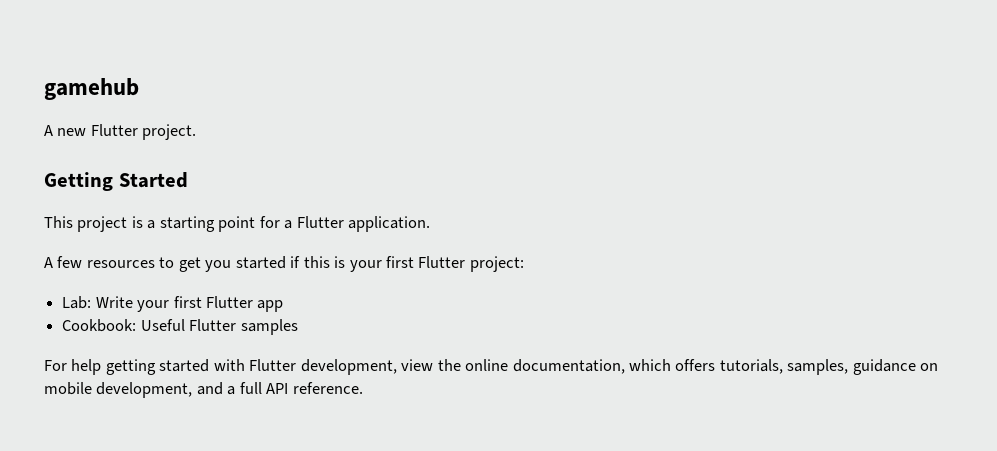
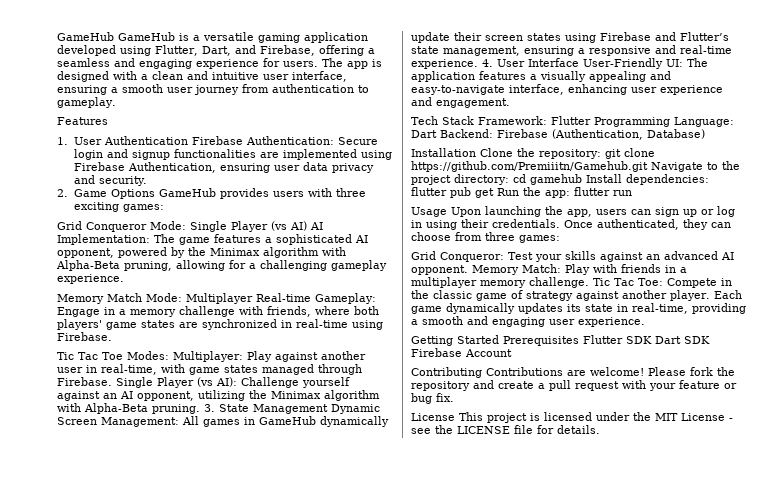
- gamehub
- A new Flutter project.
- Getting Started
- This project is a starting point for a Flutter application.
- A few resources to get you started if this is your first Flutter project:
- Lab: Write your first Flutter app
- Cookbook: Useful Flutter samples
- For help getting started with Flutter development, view the online documentation, which offers tutorials, samples, guidance on mobile development, and a full API reference.
+ GameHub GameHub is a versatile gaming application developed using Flutter, Dart, and Firebase, offering a seamless and engaging experience for users. The app is designed with a clean and intuitive user interface, ensuring a smooth user journey from authentication to gameplay.
+ Features
+ 1. User Authentication Firebase Authentication: Secure login and signup functionalities are implemented using Firebase Authentication, ensuring user data privacy and security.
+ 2. Game Options GameHub provides users with three exciting games:
+ Grid Conqueror Mode: Single Player (vs AI) AI Implementation: The game features a sophisticated AI opponent, powered by the Minimax algorithm with Alpha-Beta pruning, allowing for a challenging gameplay experience.
+ Memory Match Mode: Multiplayer Real-time Gameplay: Engage in a memory challenge with friends, where both players' game states are synchronized in real-time using Firebase.
+ Tic Tac Toe Modes: Multiplayer: Play against another user in real-time, with game states managed through Firebase. Single Player (vs AI): Challenge yourself against an AI opponent, utilizing the Minimax algorithm with Alpha-Beta pruning. 3. State Management Dynamic Screen Management: All games in GameHub dynamically update their screen states using Firebase and Flutter’s state management, ensuring a responsive and real-time experience. 4. User Interface User-Friendly UI: The application features a visually appealing and easy-to-navigate interface, enhancing user experience and engagement.
+ Tech Stack Framework: Flutter Programming Language: Dart Backend: Firebase (Authentication, Database)
+ Installation Clone the repository: git clone https://github.com/Premiiitn/Gamehub.git Navigate to the project directory: cd gamehub Install dependencies: flutter pub get Run the app: flutter run
+ Usage Upon launching the app, users can sign up or log in using their credentials. Once authenticated, they can choose from three games:
+ Grid Conqueror: Test your skills against an advanced AI opponent. Memory Match: Play with friends in a multiplayer memory challenge. Tic Tac Toe: Compete in the classic game of strategy against another player. Each game dynamically updates its state in real-time, providing a smooth and engaging user experience.
+ Getting Started Prerequisites Flutter SDK Dart SDK Firebase Account
+ Contributing Contributions are welcome! Please fork the repository and create a pull request with your feature or bug fix.
+ License This project is licensed under the MIT License - see the LICENSE file for details.

